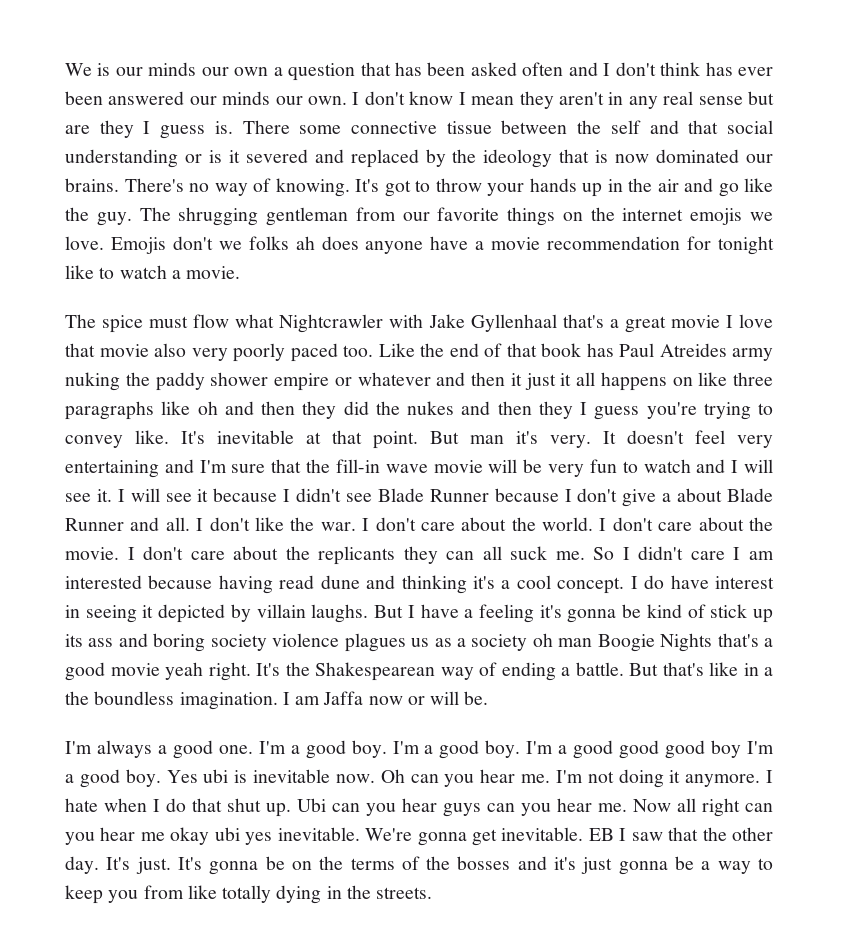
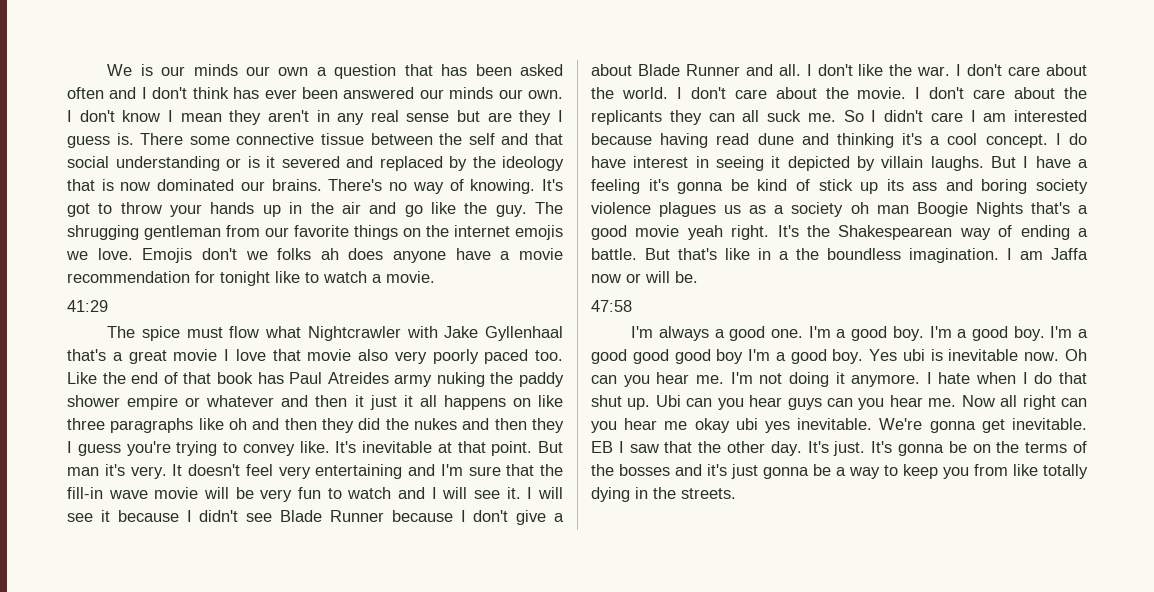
+ 41:29
+ 47:58

